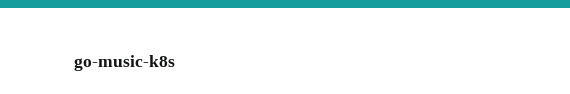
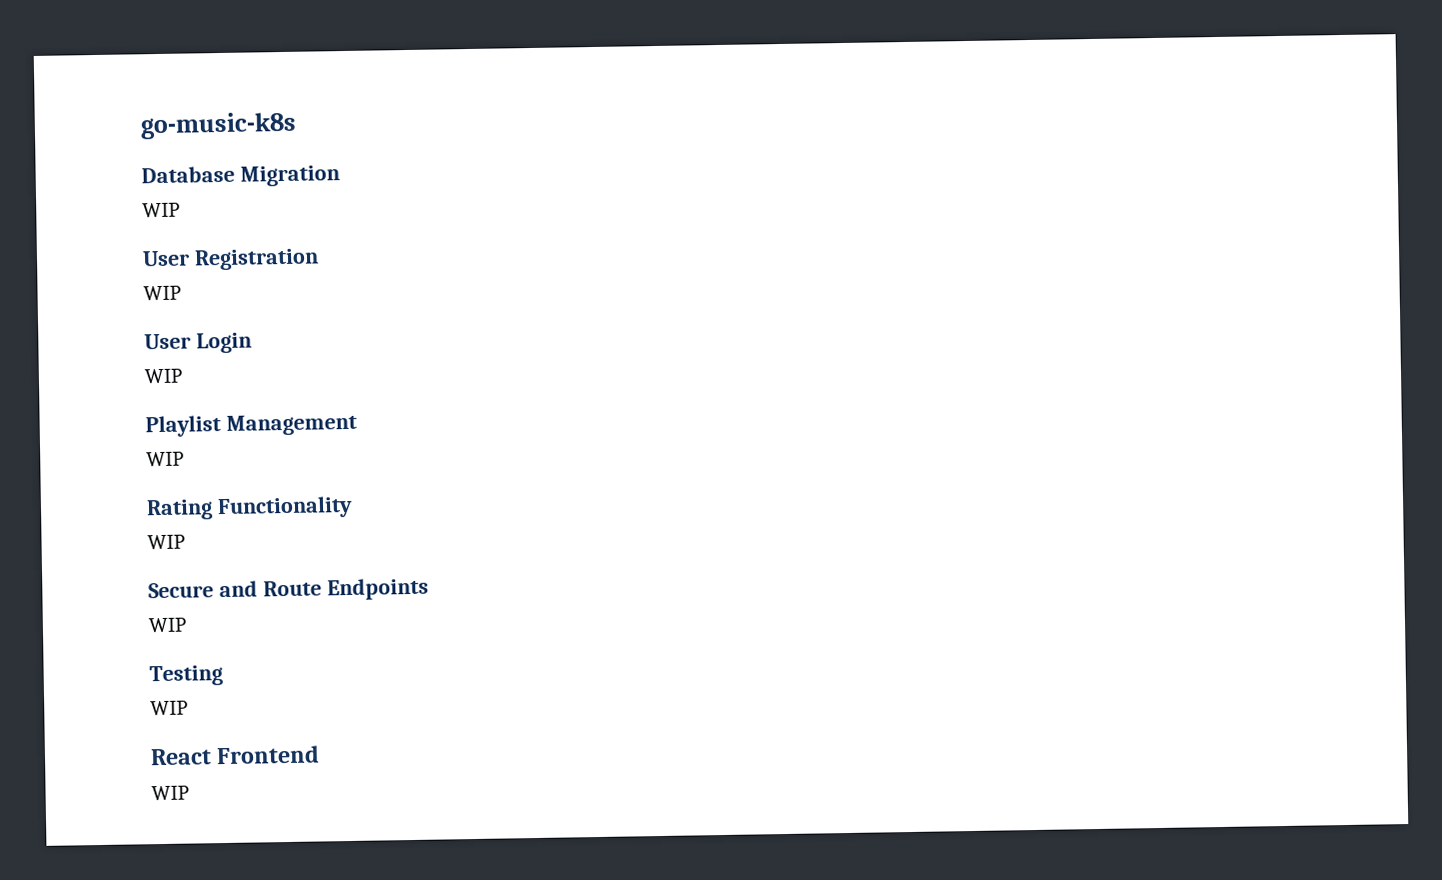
+ Database Migration
+ WIP
+ User Registration
+ WIP
+ User Login
+ WIP
+ Playlist Management
+ WIP
+ Rating Functionality
+ WIP
+ Secure and Route Endpoints
+ WIP
+ Testing
+ WIP
+ React Frontend
+ WIP

